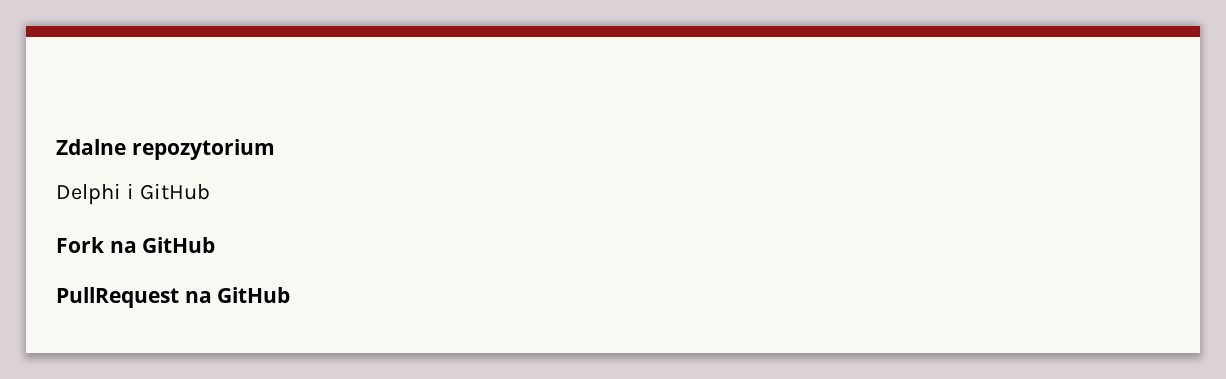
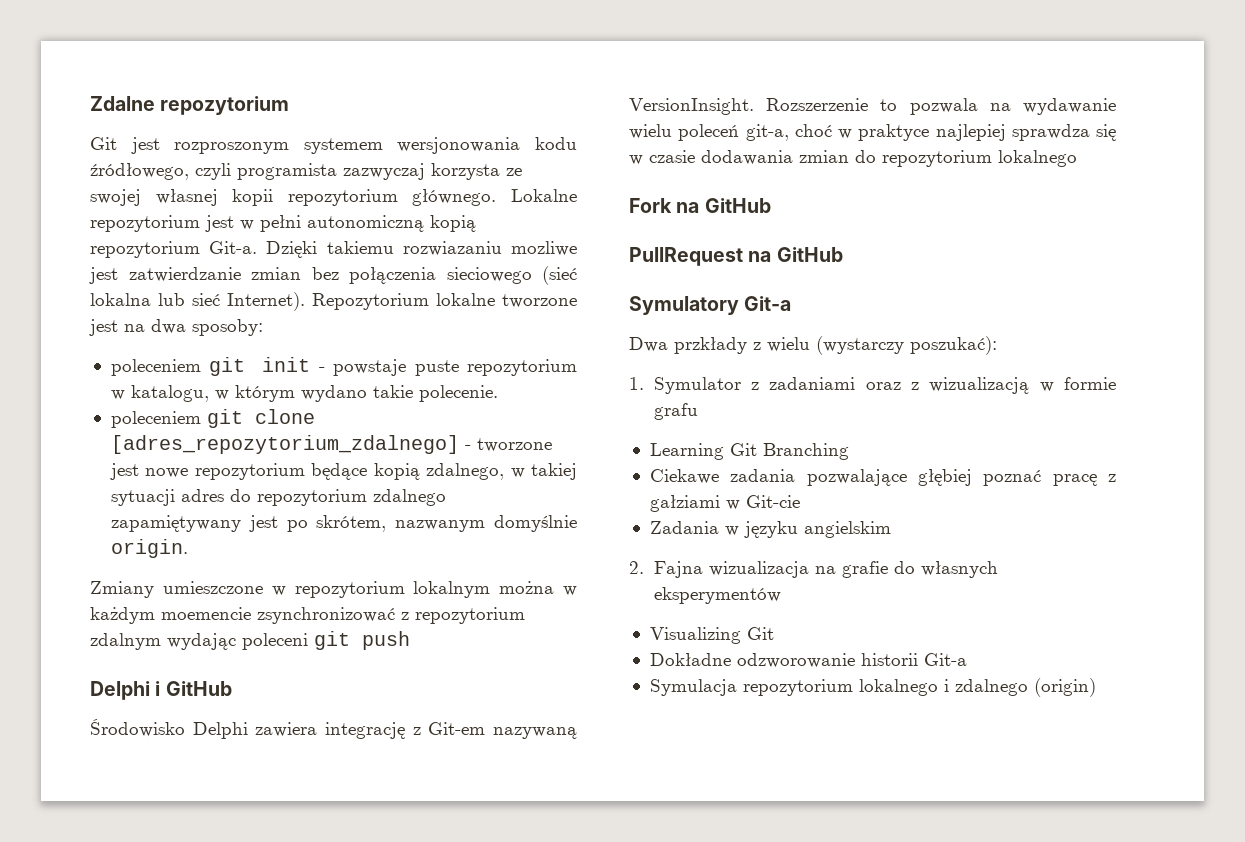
+ Git jest rozproszonym systemem wersjonowania kodu źródłowego, czyli programista zazwyczaj korzysta ze swojej własnej kopii repozytorium głównego. Lokalne repozytorium jest w pełni autonomiczną kopią repozytorium Git-a. Dzięki takiemu rozwiazaniu mozliwe jest zatwierdzanie zmian bez połączenia sieciowego (sieć lokalna lub sieć Internet). Repozytorium lokalne tworzone jest na dwa sposoby:
+ poleceniem git init - powstaje puste repozytorium w katalogu, w którym wydano takie polecenie.
+ poleceniem git clone [adres_repozytorium_zdalnego] - tworzone jest nowe repozytorium będące kopią zdalnego, w takiej sytuacji adres do repozytorium zdalnego zapamiętywany jest po skrótem, nazwanym domyślnie origin.
+ Zmiany umieszczone w repozytorium lokalnym można w każdym moemencie zsynchronizować z repozytorium zdalnym wydając poleceni git push
  Delphi i GitHub
+ Środowisko Delphi zawiera integrację z Git-em nazywaną VersionInsight. Rozszerzenie to pozwala na wydawanie wielu poleceń git-a, choć w praktyce najlepiej sprawdza się w czasie dodawania zmian do repozytorium lokalnego
+ Symulatory Git-a
+ Dwa przkłady z wielu (wystarczy poszukać):
+ 1. Symulator z zadaniami oraz z wizualizacją w formie grafu
+ Learning Git Branching
+ Ciekawe zadania pozwalające głębiej poznać pracę z gałziami w Git-cie
+ Zadania w języku angielskim
+ 2. Fajna wizualizacja na grafie do własnych eksperymentów
+ Visualizing Git
+ Dokładne odzworowanie historii Git-a
+ Symulacja repozytorium lokalnego i zdalnego (origin)

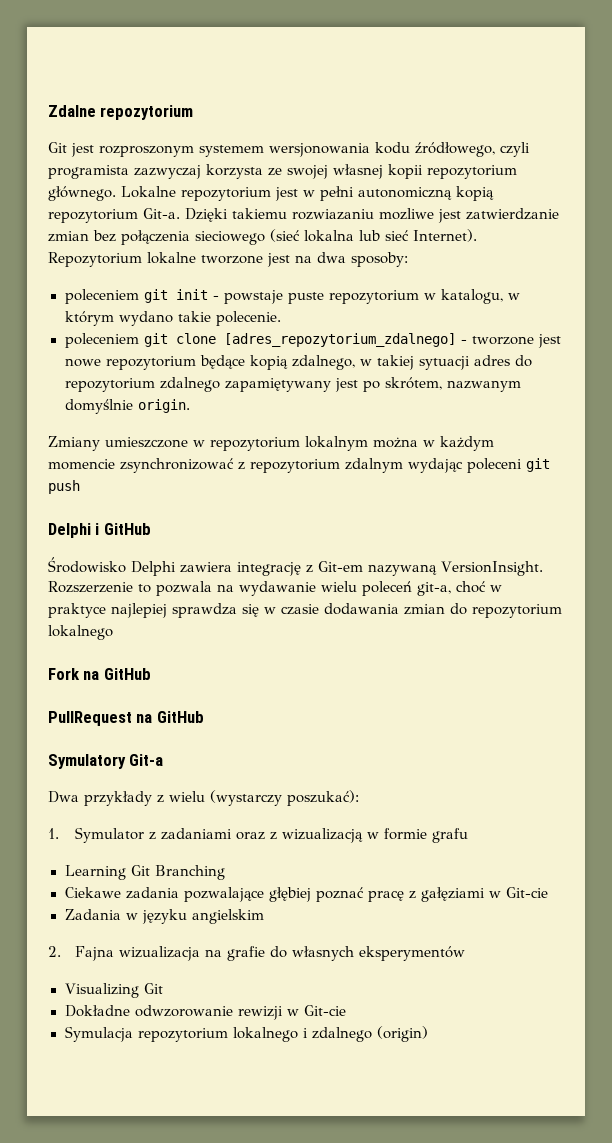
- Zmiany umieszczone w repozytorium lokalnym można w każdym moemencie zsynchronizować z repozytorium zdalnym wydając poleceni git push
+ Zmiany umieszczone w repozytorium lokalnym można w każdym momencie zsynchronizować z repozytorium zdalnym wydając poleceni git push
- Dwa przkłady z wielu (wystarczy poszukać):
+ Dwa przykłady z wielu (wystarczy poszukać):
- Ciekawe zadania pozwalające głębiej poznać pracę z gałziami w Git-cie
+ Ciekawe zadania pozwalające głębiej poznać pracę z gałęziami w Git-cie
- Dokładne odzworowanie historii Git-a
+ Dokładne odwzorowanie rewizji w Git-cie

